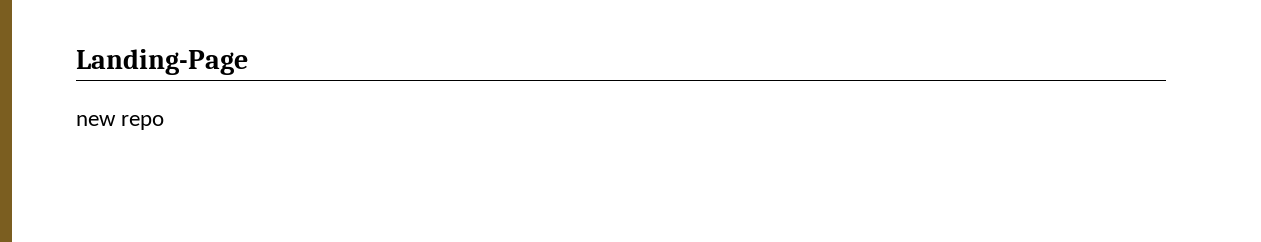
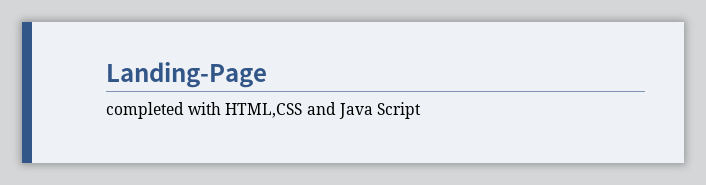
- new repo
+ completed with HTML,CSS and Java Script

